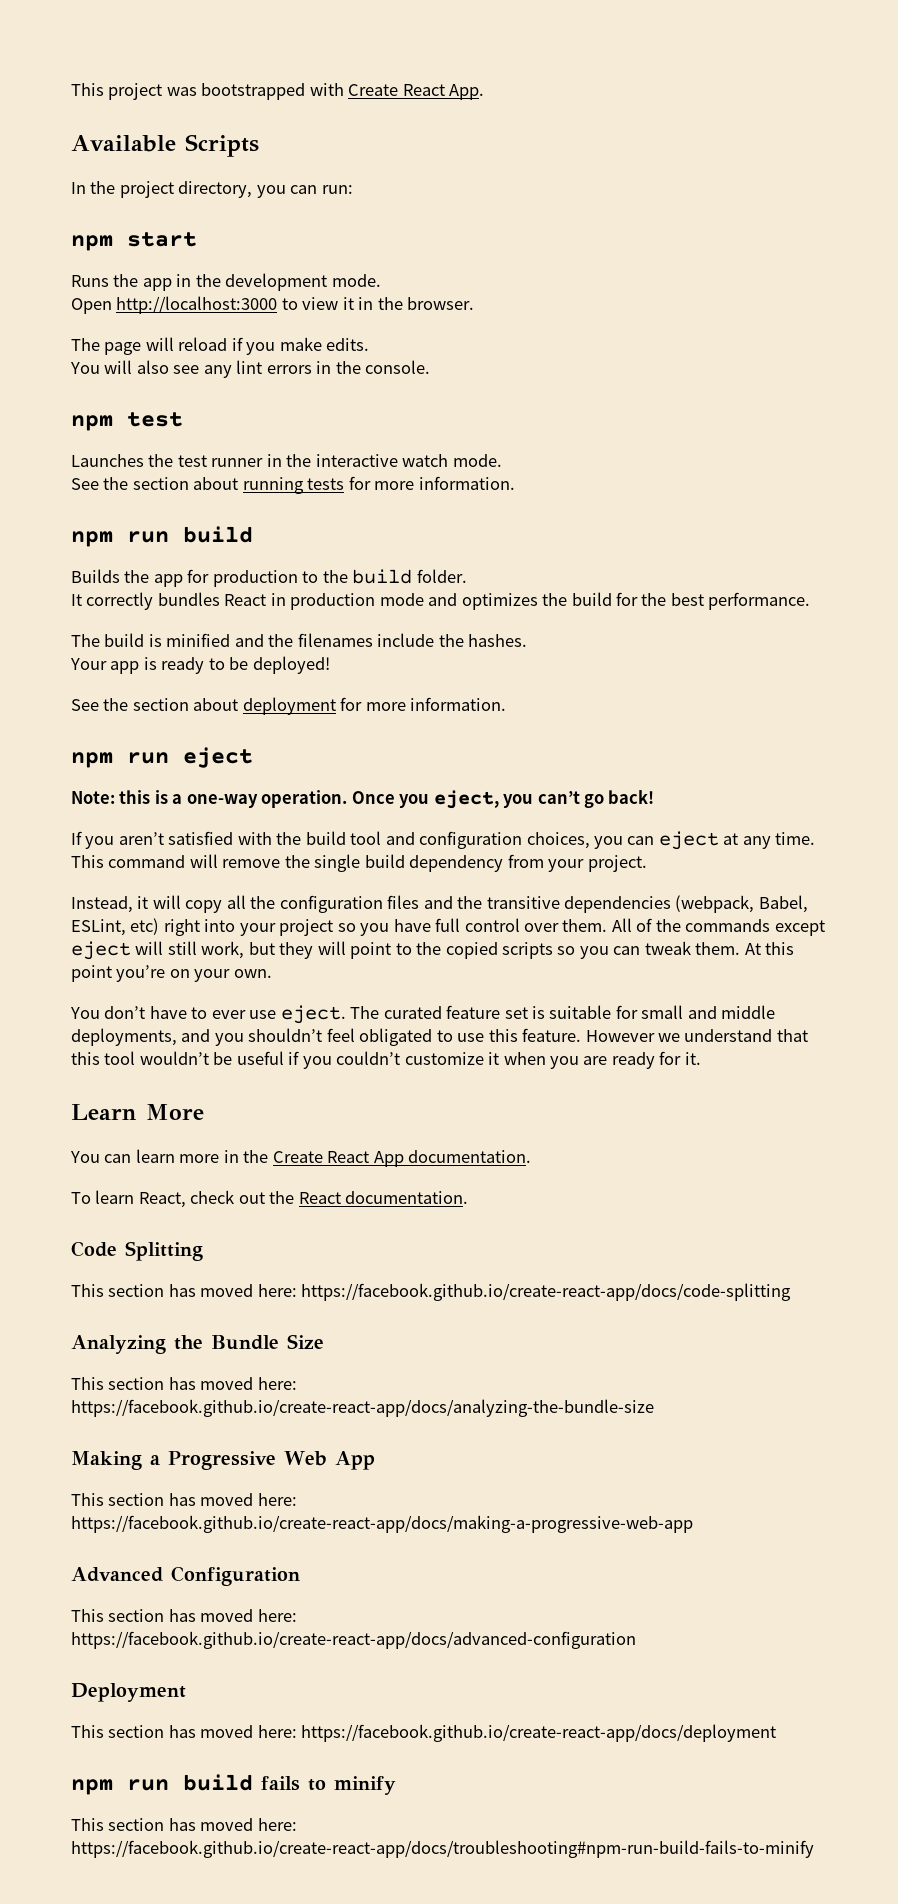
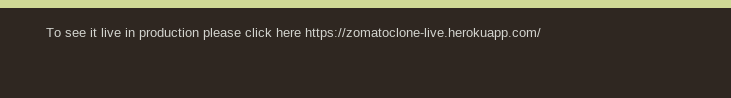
- This project was bootstrapped with Create React App.
- Available Scripts
- In the project directory, you can run:
- npm start
- Runs the app in the development mode.
- Open http://localhost:3000 to view it in the browser.
- The page will reload if you make edits.
- You will also see any lint errors in the console.
- npm test
- Launches the test runner in the interactive watch mode.
- See the section about running tests for more information.
- npm run build
- Builds the app for production to the build folder.
- It correctly bundles React in production mode and optimizes the build for the best performance.
- The build is minified and the filenames include the hashes.
- Your app is ready to be deployed!
- See the section about deployment for more information.
- npm run eject
- Note: this is a one-way operation. Once you eject, you can’t go back!
- If you aren’t satisfied with the build tool and configuration choices, you can eject at any time. This command will remove the single build dependency from your project.
- Instead, it will copy all the configuration files and the transitive dependencies (webpack, Babel, ESLint, etc) right into your project so you have full control over them. All of the commands except eject will still work, but they will point to the copied scripts so you can tweak them. At this point you’re on your own.
- You don’t have to ever use eject. The curated feature set is suitable for small and middle deployments, and you shouldn’t feel obligated to use this feature. However we understand that this tool wouldn’t be useful if you couldn’t customize it when you are ready for it.
- Learn More
- You can learn more in the Create React App documentation.
- To learn React, check out the React documentation.
- Code Splitting
- This section has moved here: https://facebook.github.io/create-react-app/docs/code-splitting
- Analyzing the Bundle Size
- This section has moved here: https://facebook.github.io/create-react-app/docs/analyzing-the-bundle-size
- Making a Progressive Web App
- This section has moved here: https://facebook.github.io/create-react-app/docs/making-a-progressive-web-app
- Advanced Configuration
- This section has moved here: https://facebook.github.io/create-react-app/docs/advanced-configuration
- Deployment
- This section has moved here: https://facebook.github.io/create-react-app/docs/deployment
- npm run build fails to minify
- This section has moved here: https://facebook.github.io/create-react-app/docs/troubleshooting#npm-run-build-fails-to-minify
+ To see it live in production please click here https://zomatoclone-live.herokuapp.com/

